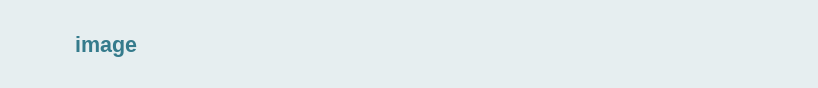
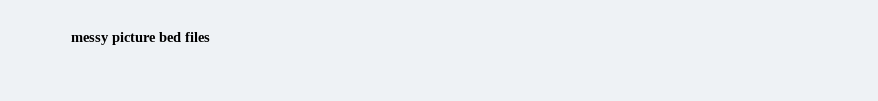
- image
+ messy picture bed files

